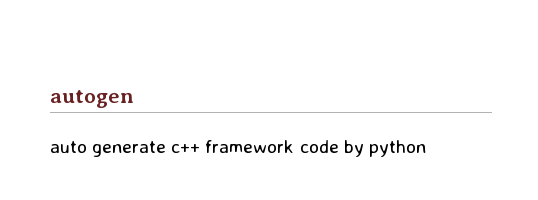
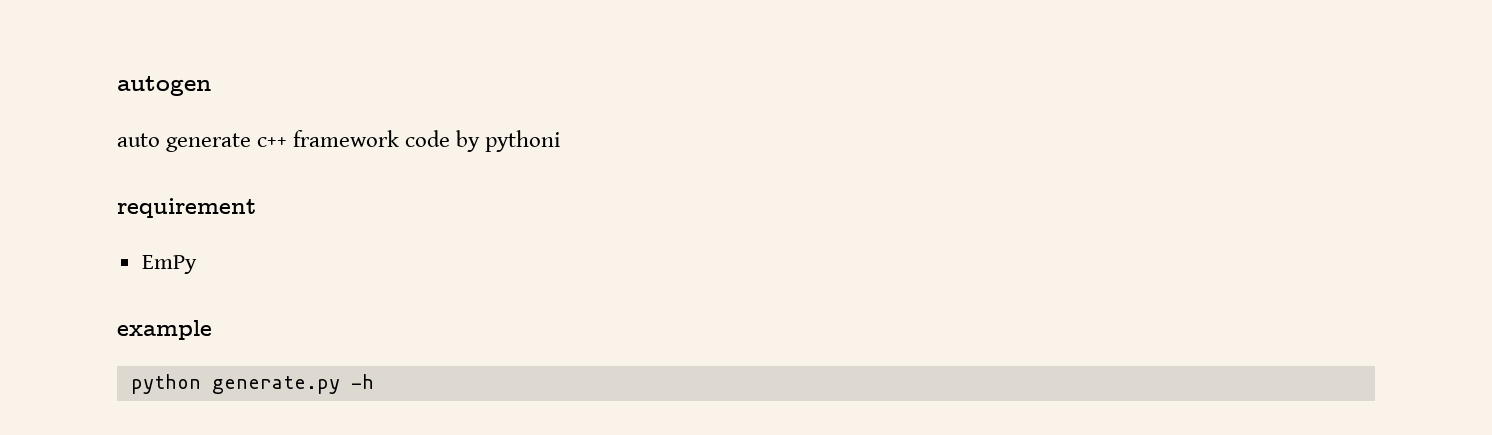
- auto generate c++ framework code by python
+ auto generate c++ framework code by pythoni
+ requirement
+ EmPy
+ example
+ python generate.py -h

